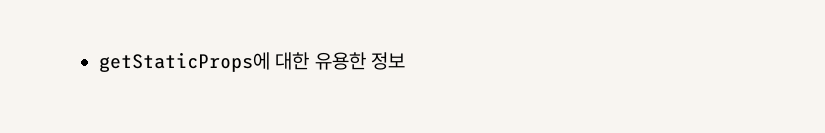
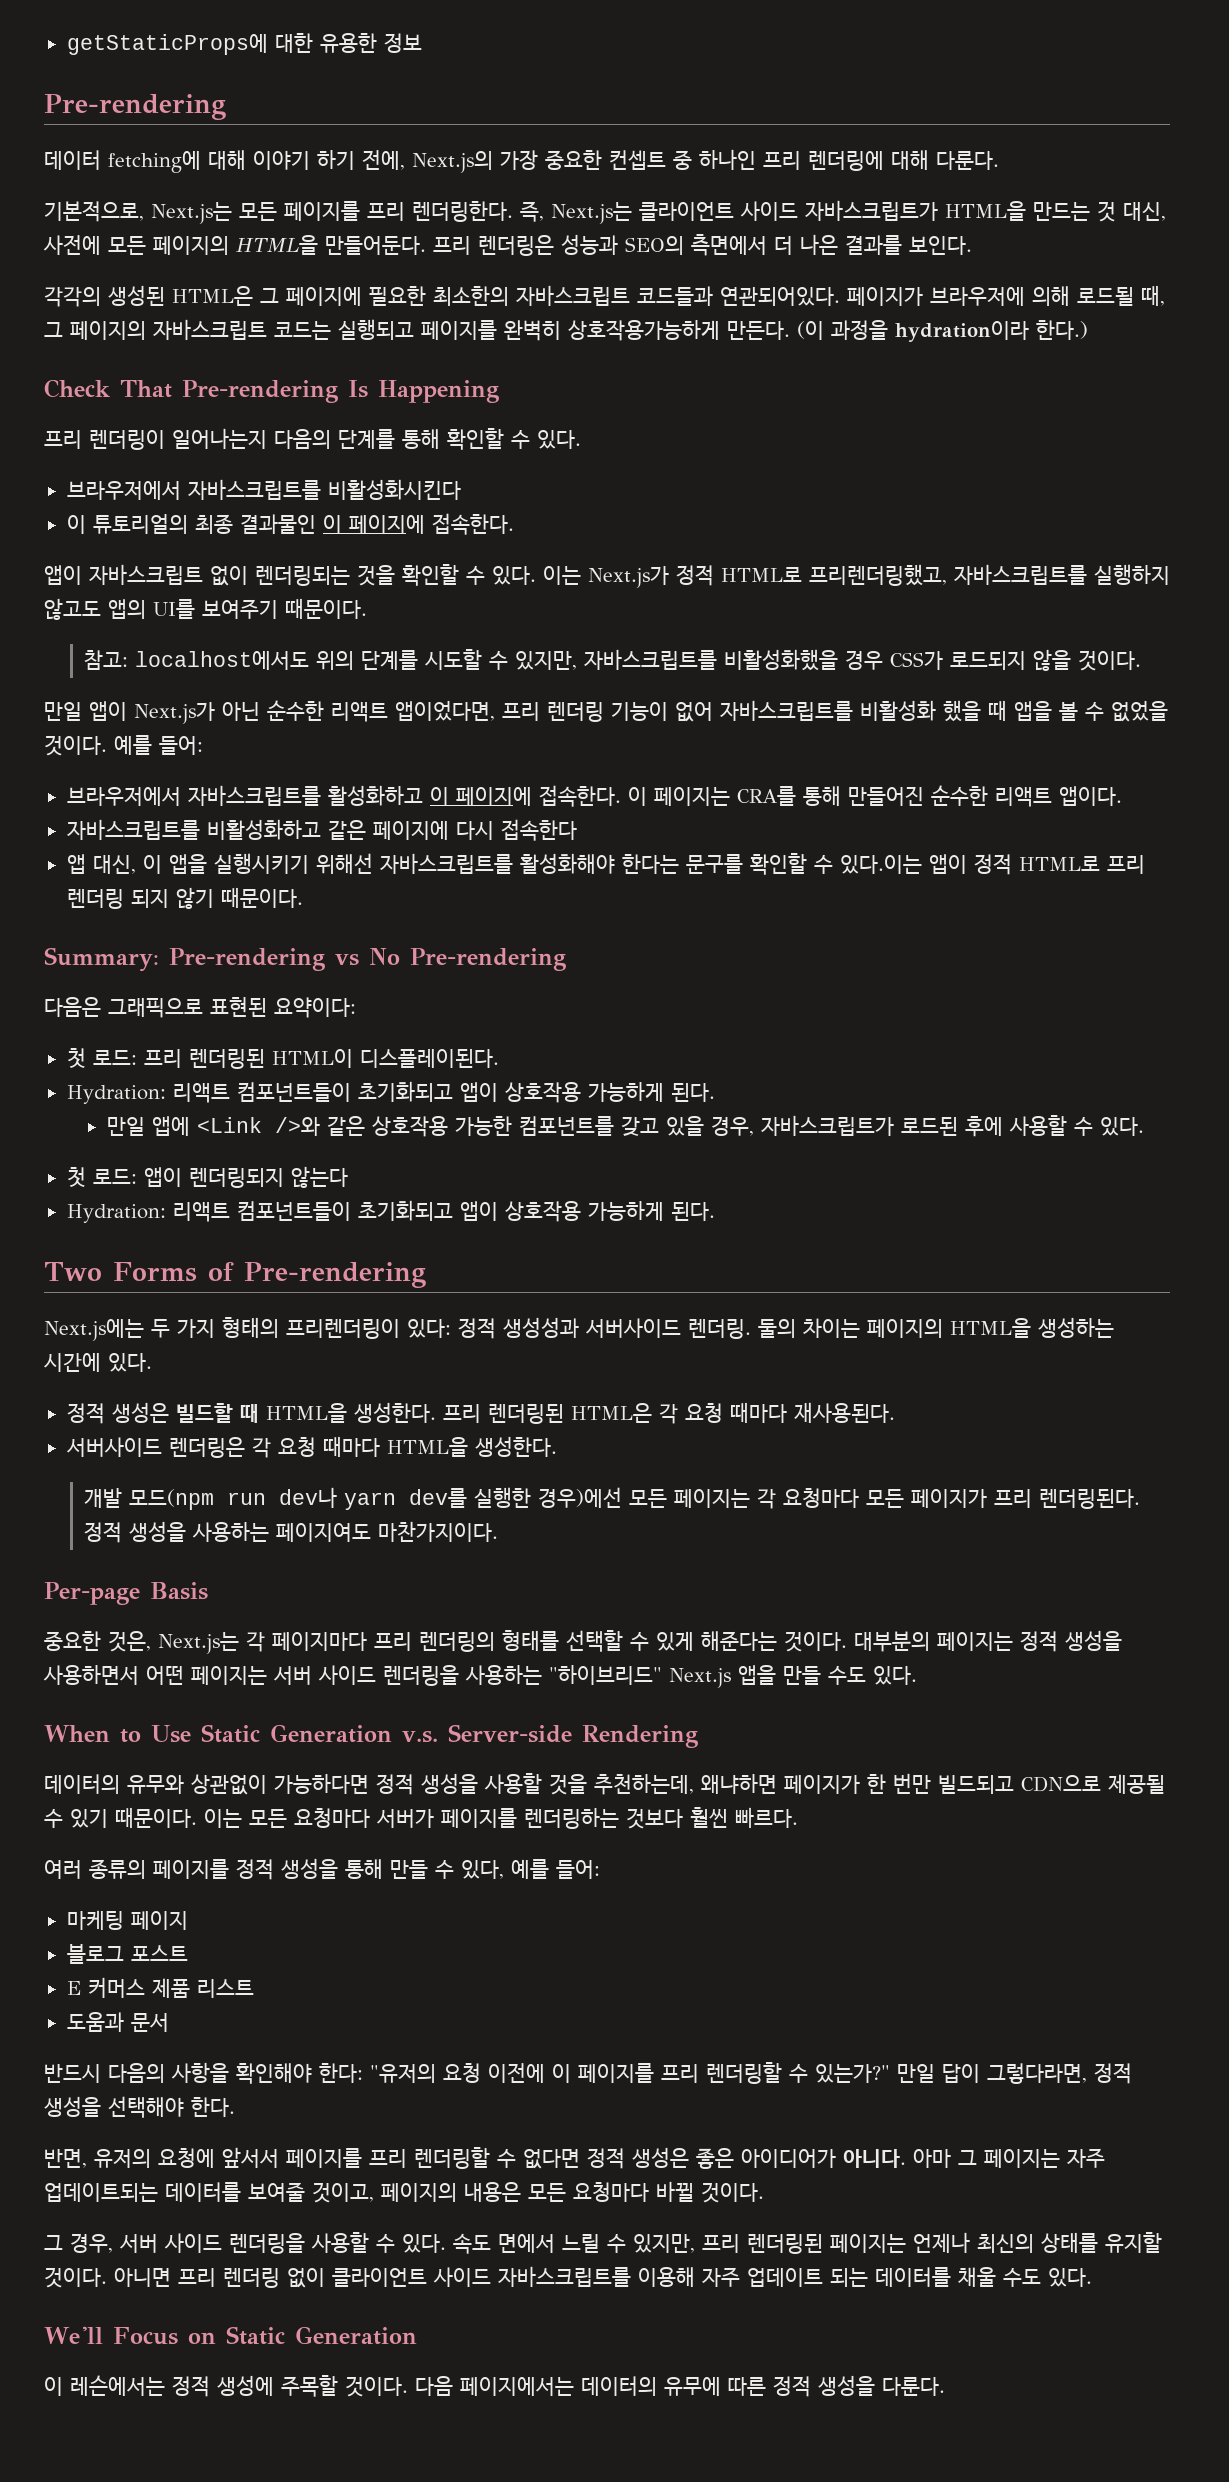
  getStaticProps에 대한 유용한 정보
+ Pre-rendering
+ 데이터 fetching에 대해 이야기 하기 전에, Next.js의 가장 중요한 컨셉트 중 하나인 프리 렌더링에 대해 다룬다.
+ 기본적으로, Next.js는 모든 페이지를 프리 렌더링한다. 즉, Next.js는 클라이언트 사이드 자바스크립트가 HTML을 만드는 것 대신, 사전에 모든 페이지의 HTML을 만들어둔다. 프리 렌더링은 성능과 SEO의 측면에서 더 나은 결과를 보인다.
+ 각각의 생성된 HTML은 그 페이지에 필요한 최소한의 자바스크립트 코드들과 연관되어있다. 페이지가 브라우저에 의해 로드될 때, 그 페이지의 자바스크립트 코드는 실행되고 페이지를 완벽히 상호작용가능하게 만든다. (이 과정을 hydration이라 한다.)
+ Check That Pre-rendering Is Happening
+ 프리 렌더링이 일어나는지 다음의 단계를 통해 확인할 수 있다.
+ 브라우저에서 자바스크립트를 비활성화시킨다
+ 이 튜토리얼의 최종 결과물인 이 페이지에 접속한다.
+ 앱이 자바스크립트 없이 렌더링되는 것을 확인할 수 있다. 이는 Next.js가 정적 HTML로 프리렌더링했고, 자바스크립트를 실행하지 않고도 앱의 UI를 보여주기 때문이다.
+ 참고: localhost에서도 위의 단계를 시도할 수 있지만, 자바스크립트를 비활성화했을 경우 CSS가 로드되지 않을 것이다.
+ 만일 앱이 Next.js가 아닌 순수한 리액트 앱이었다면, 프리 렌더링 기능이 없어 자바스크립트를 비활성화 했을 때 앱을 볼 수 없었을 것이다. 예를 들어:
+ 브라우저에서 자바스크립트를 활성화하고 이 페이지에 접속한다. 이 페이지는 CRA를 통해 만들어진 순수한 리액트 앱이다.
+ 자바스크립트를 비활성화하고 같은 페이지에 다시 접속한다
+ 앱 대신, 이 앱을 실행시키기 위해선 자바스크립트를 활성화해야 한다는 문구를 확인할 수 있다.이는 앱이 정적 HTML로 프리 렌더링 되지 않기 때문이다.
+ Summary: Pre-rendering vs No Pre-rendering
+ 다음은 그래픽으로 표현된 요약이다:
+ 첫 로드: 프리 렌더링된 HTML이 디스플레이된다.
+ Hydration: 리액트 컴포넌트들이 초기화되고 앱이 상호작용 가능하게 된다.
+ 만일 앱에 <Link />와 같은 상호작용 가능한 컴포넌트를 갖고 있을 경우, 자바스크립트가 로드된 후에 사용할 수 있다.
+ 첫 로드: 앱이 렌더링되지 않는다
+ Hydration: 리액트 컴포넌트들이 초기화되고 앱이 상호작용 가능하게 된다.
+ Two Forms of Pre-rendering
+ Next.js에는 두 가지 형태의 프리렌더링이 있다: 정적 생성성과 서버사이드 렌더링. 둘의 차이는 페이지의 HTML을 생성하는 시간에 있다.
+ 정적 생성은 빌드할 때 HTML을 생성한다. 프리 렌더링된 HTML은 각 요청 때마다 재사용된다.
+ 서버사이드 렌더링은 각 요청 때마다 HTML을 생성한다.
+ 개발 모드(npm run dev나 yarn dev를 실행한 경우)에선 모든 페이지는 각 요청마다 모든 페이지가 프리 렌더링된다. 정적 생성을 사용하는 페이지여도 마찬가지이다.
+ Per-page Basis
+ 중요한 것은, Next.js는 각 페이지마다 프리 렌더링의 형태를 선택할 수 있게 해준다는 것이다. 대부분의 페이지는 정적 생성을 사용하면서 어떤 페이지는 서버 사이드 렌더링을 사용하는 "하이브리드" Next.js 앱을 만들 수도 있다.
+ When to Use Static Generation v.s. Server-side Rendering
+ 데이터의 유무와 상관없이 가능하다면 정적 생성을 사용할 것을 추천하는데, 왜냐하면 페이지가 한 번만 빌드되고 CDN으로 제공될 수 있기 때문이다. 이는 모든 요청마다 서버가 페이지를 렌더링하는 것보다 훨씬 빠르다.
+ 여러 종류의 페이지를 정적 생성을 통해 만들 수 있다, 예를 들어:
+ 마케팅 페이지
+ 블로그 포스트
+ E 커머스 제품 리스트
+ 도움과 문서
+ 반드시 다음의 사항을 확인해야 한다: "유저의 요청 이전에 이 페이지를 프리 렌더링할 수 있는가?" 만일 답이 그렇다라면, 정적 생성을 선택해야 한다.
+ 반면, 유저의 요청에 앞서서 페이지를 프리 렌더링할 수 없다면 정적 생성은 좋은 아이디어가 아니다. 아마 그 페이지는 자주 업데이트되는 데이터를 보여줄 것이고, 페이지의 내용은 모든 요청마다 바뀔 것이다.
+ 그 경우, 서버 사이드 렌더링을 사용할 수 있다. 속도 면에서 느릴 수 있지만, 프리 렌더링된 페이지는 언제나 최신의 상태를 유지할 것이다. 아니면 프리 렌더링 없이 클라이언트 사이드 자바스크립트를 이용해 자주 업데이트 되는 데이터를 채울 수도 있다.
+ We'll Focus on Static Generation
+ 이 레슨에서는 정적 생성에 주목할 것이다. 다음 페이지에서는 데이터의 유무에 따른 정적 생성을 다룬다.

